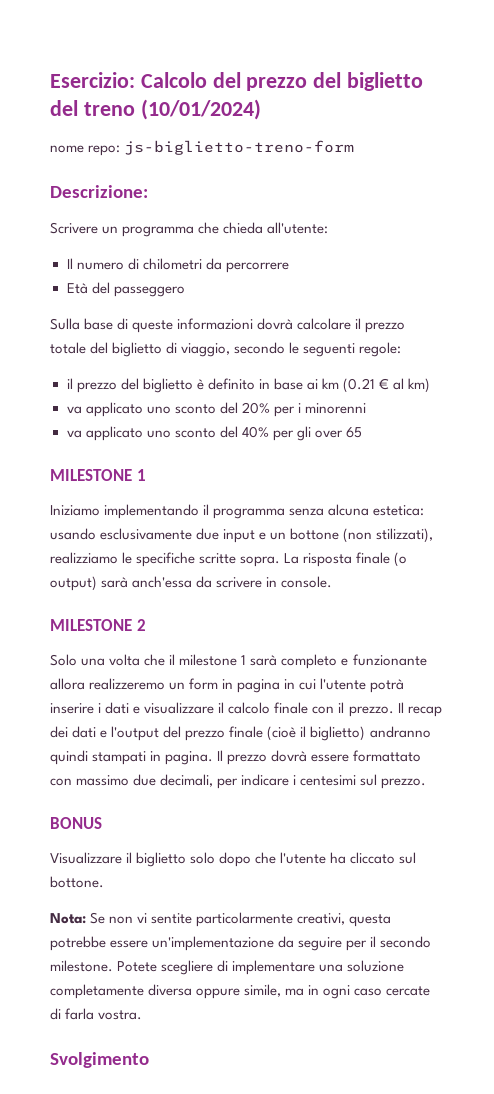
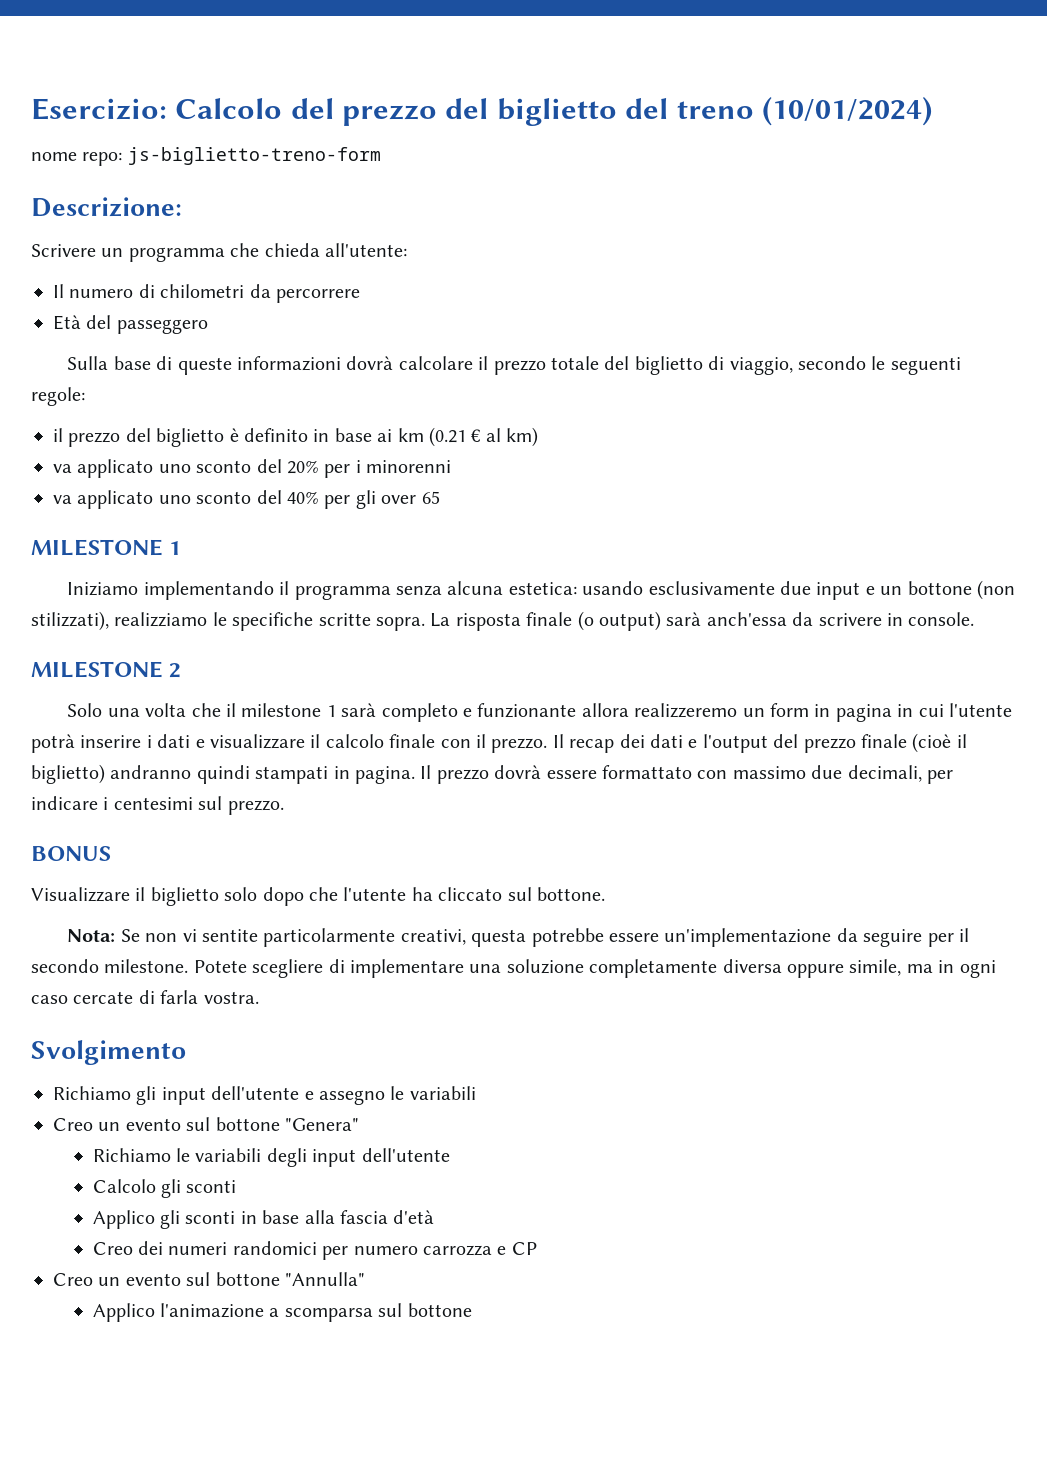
+ Richiamo gli input dell'utente e assegno le variabili
+ Creo un evento sul bottone "Genera"
+ Richiamo le variabili degli input dell'utente
+ Calcolo gli sconti
+ Applico gli sconti in base alla fascia d'età
+ Creo dei numeri randomici per numero carrozza e CP
+ Creo un evento sul bottone "Annulla"
+ Applico l'animazione a scomparsa sul bottone

